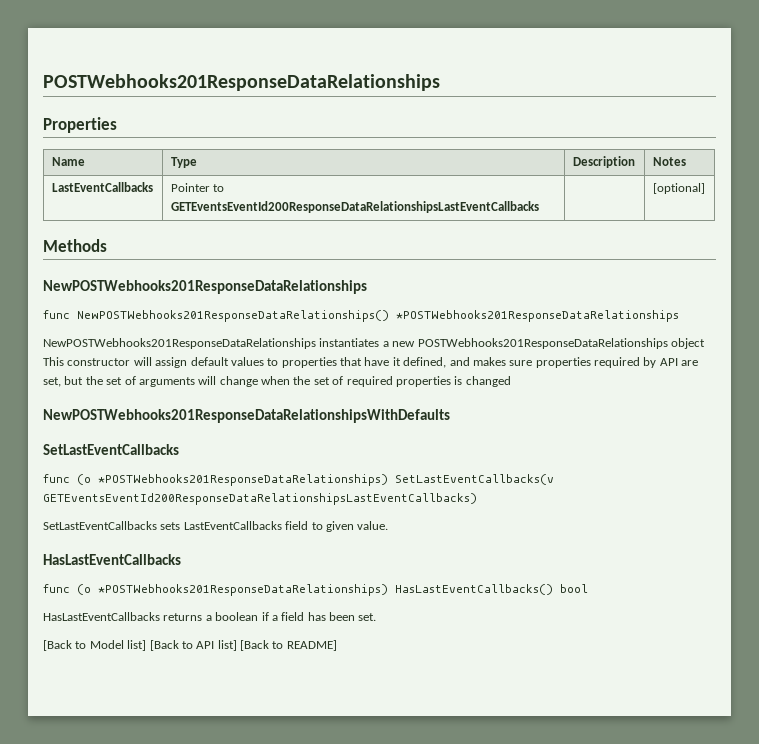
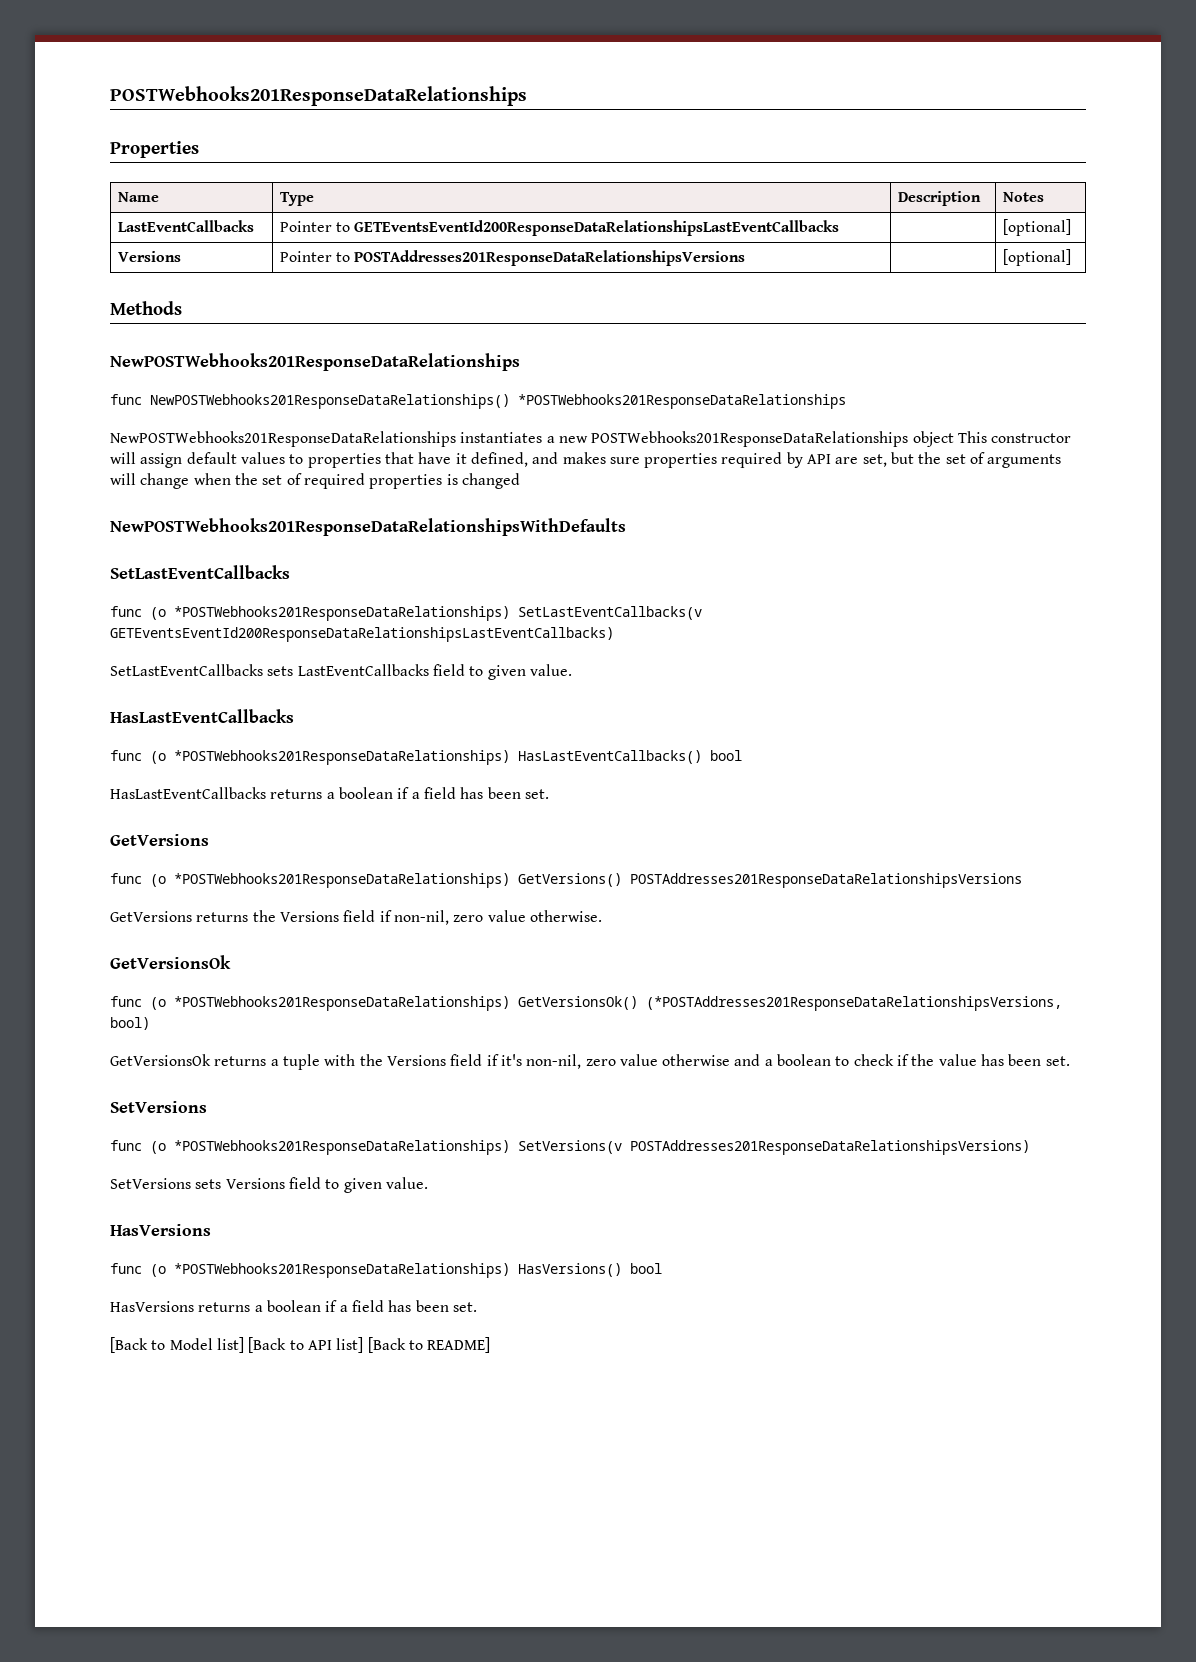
+ Versions | Pointer to POSTAddresses201ResponseDataRelationshipsVersions | | [optional]
  HasLastEventCallbacks returns a boolean if a field has been set.
+ GetVersions
+ func (o *POSTWebhooks201ResponseDataRelationships) GetVersions() POSTAddresses201ResponseDataRelationshipsVersions
+ GetVersions returns the Versions field if non-nil, zero value otherwise.
+ GetVersionsOk
+ func (o *POSTWebhooks201ResponseDataRelationships) GetVersionsOk() (*POSTAddresses201ResponseDataRelationshipsVersions, bool)
+ GetVersionsOk returns a tuple with the Versions field if it's non-nil, zero value otherwise and a boolean to check if the value has been set.
+ SetVersions
+ func (o *POSTWebhooks201ResponseDataRelationships) SetVersions(v POSTAddresses201ResponseDataRelationshipsVersions)
+ SetVersions sets Versions field to given value.
+ HasVersions
+ func (o *POSTWebhooks201ResponseDataRelationships) HasVersions() bool
+ HasVersions returns a boolean if a field has been set.

